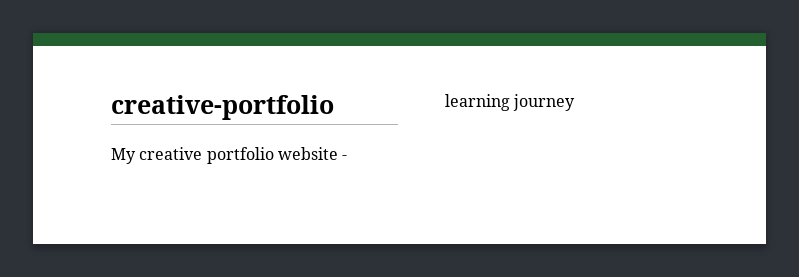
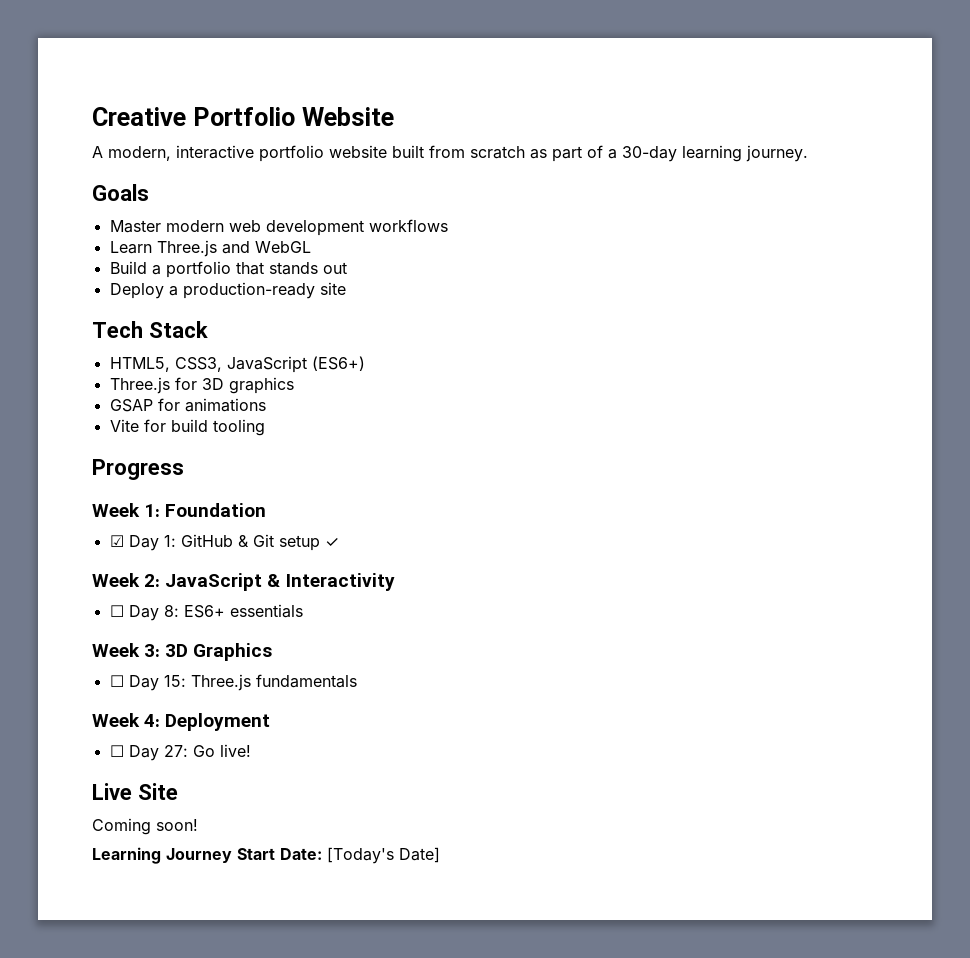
- creative-portfolio
- My creative portfolio website - learning journey
+ Creative Portfolio Website
+ A modern, interactive portfolio website built from scratch as part of a 30-day learning journey.
+ Goals
+ Master modern web development workflows
+ Learn Three.js and WebGL
+ Build a portfolio that stands out
+ Deploy a production-ready site
+ Tech Stack
+ HTML5, CSS3, JavaScript (ES6+)
+ Three.js for 3D graphics
+ GSAP for animations
+ Vite for build tooling
+ Progress
+ Week 1: Foundation
+ ☑ Day 1: GitHub & Git setup ✓
+ Week 2: JavaScript & Interactivity
+ ☐ Day 8: ES6+ essentials
+ Week 3: 3D Graphics
+ ☐ Day 15: Three.js fundamentals
+ Week 4: Deployment
+ ☐ Day 27: Go live!
+ Live Site
+ Coming soon!
+ Learning Journey Start Date: [Today's Date]

